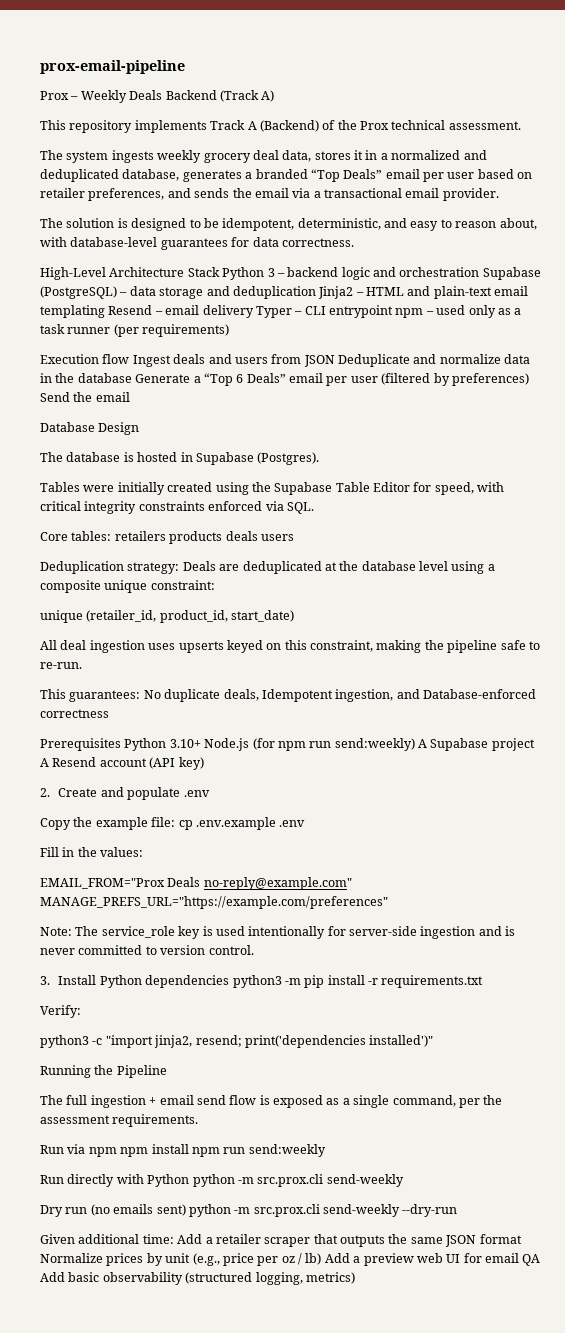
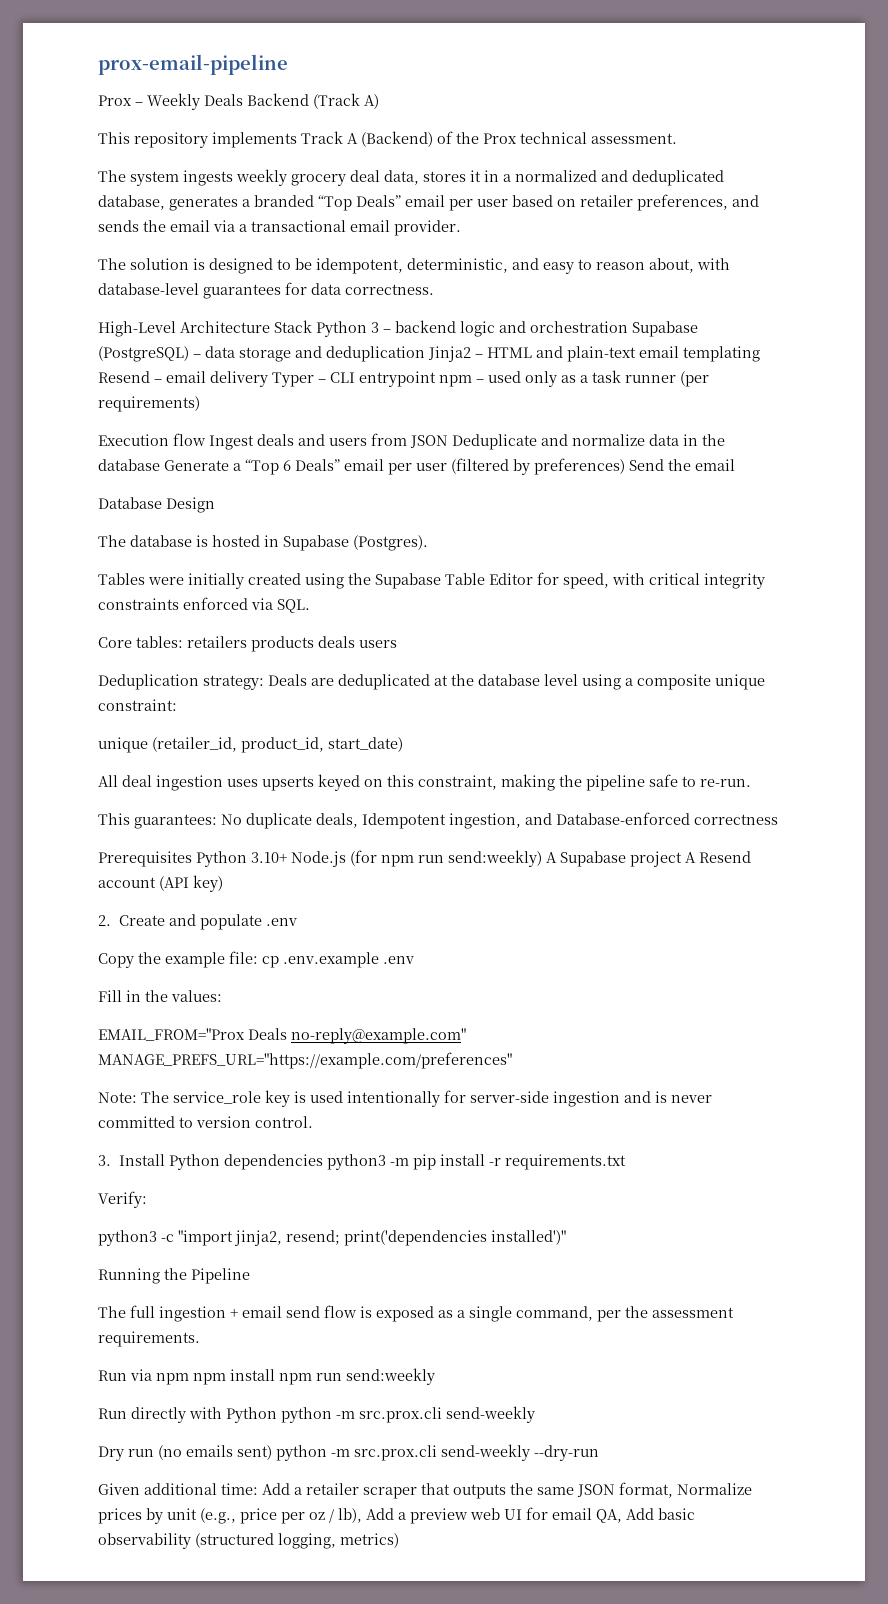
- Given additional time: Add a retailer scraper that outputs the same JSON format Normalize prices by unit (e.g., price per oz / lb) Add a preview web UI for email QA Add basic observability (structured logging, metrics)
+ Given additional time: Add a retailer scraper that outputs the same JSON format, Normalize prices by unit (e.g., price per oz / lb), Add a preview web UI for email QA, Add basic observability (structured logging, metrics)

